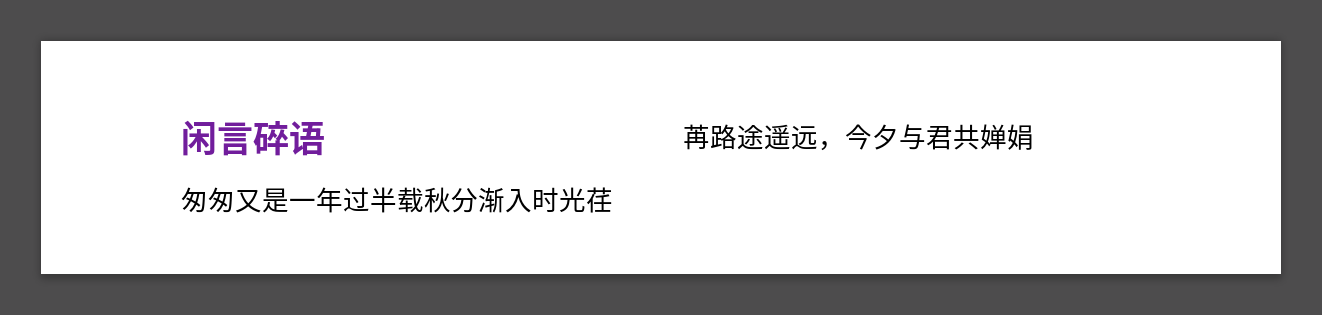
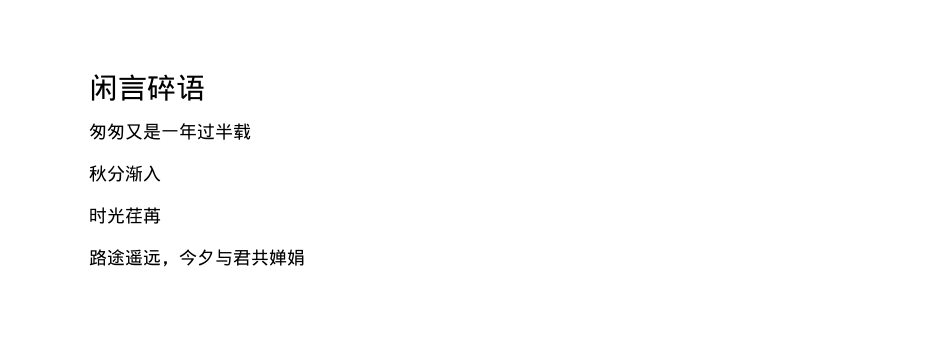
- 匆匆又是一年过半载秋分渐入时光荏苒路途遥远，今夕与君共婵娟
+ 匆匆又是一年过半载
+ 秋分渐入
+ 时光荏苒
+ 路途遥远，今夕与君共婵娟

